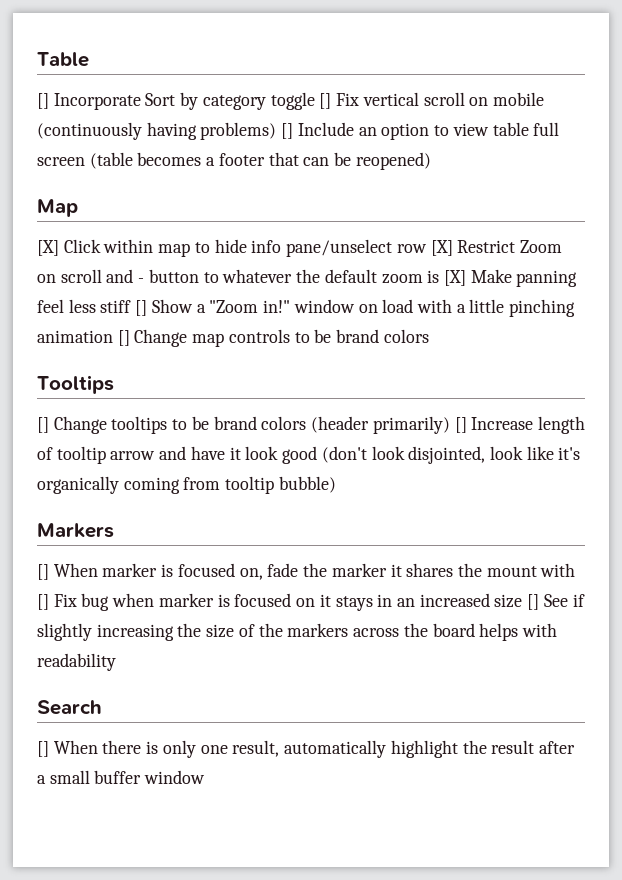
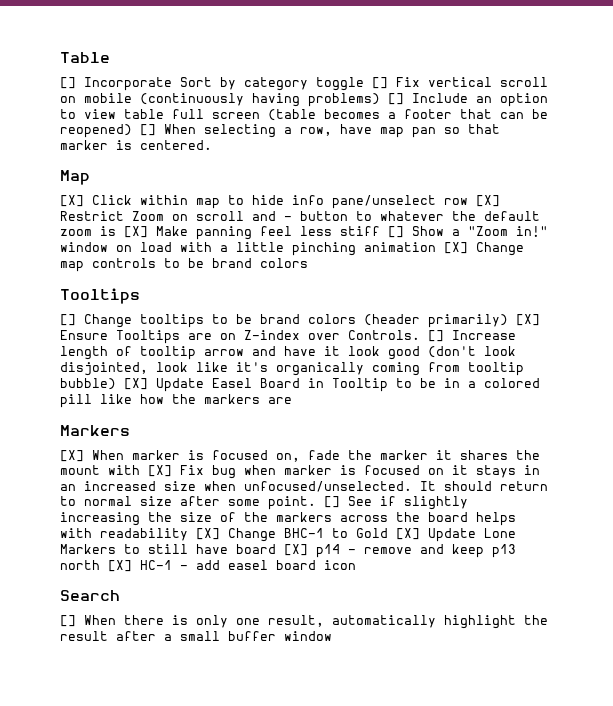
- [] Incorporate Sort by category toggle [] Fix vertical scroll on mobile (continuously having problems) [] Include an option to view table full screen (table becomes a footer that can be reopened)
+ [] Incorporate Sort by category toggle [] Fix vertical scroll on mobile (continuously having problems) [] Include an option to view table full screen (table becomes a footer that can be reopened) [] When selecting a row, have map pan so that marker is centered.
- [X] Click within map to hide info pane/unselect row [X] Restrict Zoom on scroll and - button to whatever the default zoom is [X] Make panning feel less stiff [] Show a "Zoom in!" window on load with a little pinching animation [] Change map controls to be brand colors
+ [X] Click within map to hide info pane/unselect row [X] Restrict Zoom on scroll and - button to whatever the default zoom is [X] Make panning feel less stiff [] Show a "Zoom in!" window on load with a little pinching animation [X] Change map controls to be brand colors
- [] Change tooltips to be brand colors (header primarily) [] Increase length of tooltip arrow and have it look good (don't look disjointed, look like it's organically coming from tooltip bubble)
+ [] Change tooltips to be brand colors (header primarily) [X] Ensure Tooltips are on Z-index over Controls. [] Increase length of tooltip arrow and have it look good (don't look disjointed, look like it's organically coming from tooltip bubble) [X] Update Easel Board in Tooltip to be in a colored pill like how the markers are
- [] When marker is focused on, fade the marker it shares the mount with [] Fix bug when marker is focused on it stays in an increased size [] See if slightly increasing the size of the markers across the board helps with readability
+ [X] When marker is focused on, fade the marker it shares the mount with [X] Fix bug when marker is focused on it stays in an increased size when unfocused/unselected. It should return to normal size after some point. [] See if slightly increasing the size of the markers across the board helps with readability [X] Change BHC-1 to Gold [X] Update Lone Markers to still have board [X] p14 - remove and keep p13 north [X] HC-1 - add easel board icon

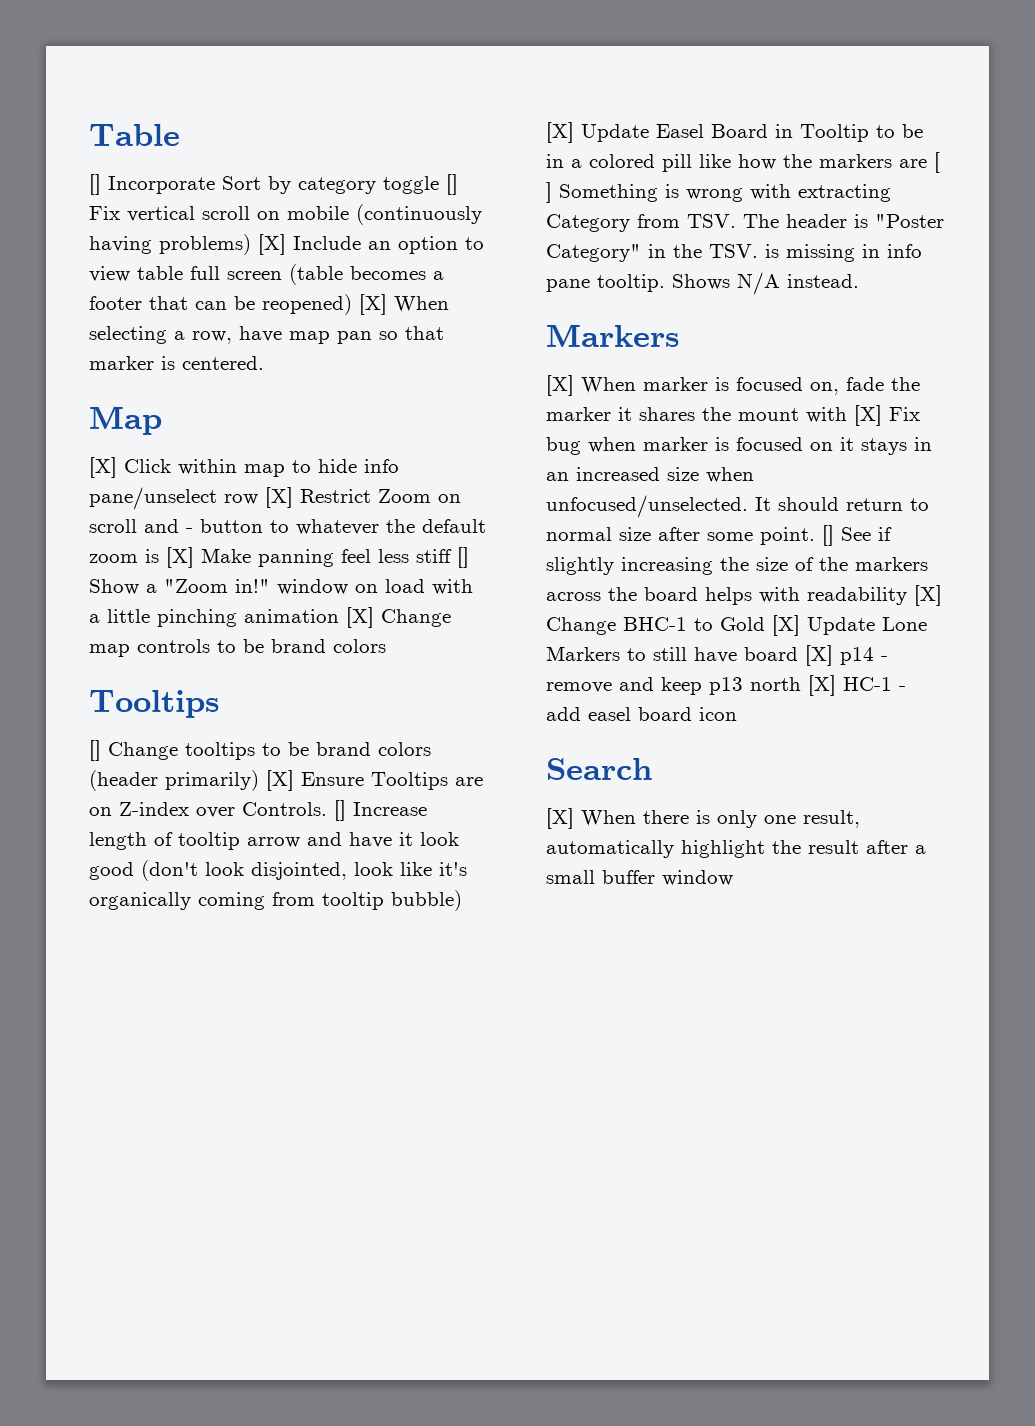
- [] Incorporate Sort by category toggle [] Fix vertical scroll on mobile (continuously having problems) [] Include an option to view table full screen (table becomes a footer that can be reopened) [] When selecting a row, have map pan so that marker is centered.
+ [] Incorporate Sort by category toggle [] Fix vertical scroll on mobile (continuously having problems) [X] Include an option to view table full screen (table becomes a footer that can be reopened) [X] When selecting a row, have map pan so that marker is centered.
- [] Increase length of tooltip arrow and have it look good (don't look disjointed, look like it's organically coming from tooltip bubble) [X] Update Easel Board in Tooltip to be in a colored pill like how the markers are
+ [] Increase length of tooltip arrow and have it look good (don't look disjointed, look like it's organically coming from tooltip bubble) [X] Update Easel Board in Tooltip to be in a colored pill like how the markers are [ ] Something is wrong with extracting Category from TSV. The header is "Poster Category" in the TSV. is missing in info pane tooltip. Shows N/A instead.
- [] When there is only one result, automatically highlight the result after a small buffer window
+ [X] When there is only one result, automatically highlight the result after a small buffer window

